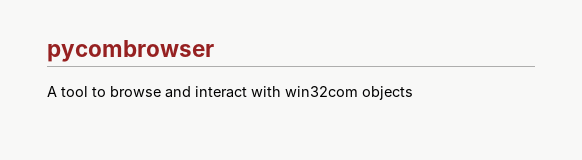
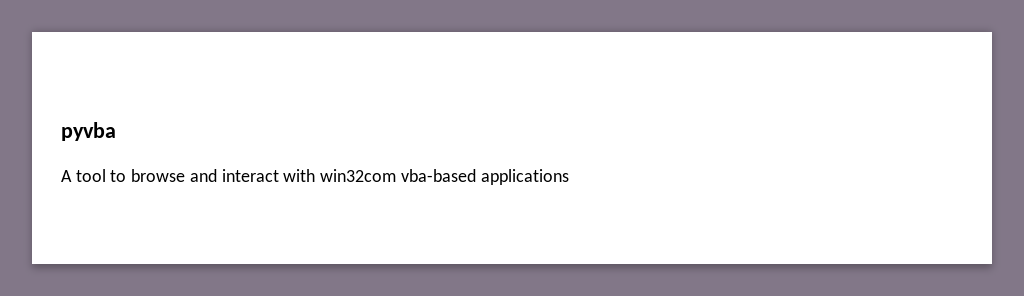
- pycombrowser
+ pyvba
- A tool to browse and interact with win32com objects
+ A tool to browse and interact with win32com vba-based applications

